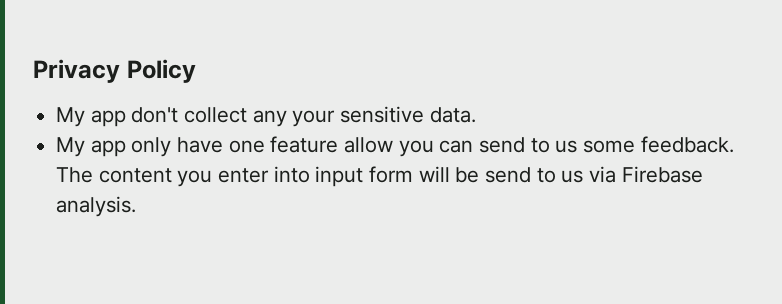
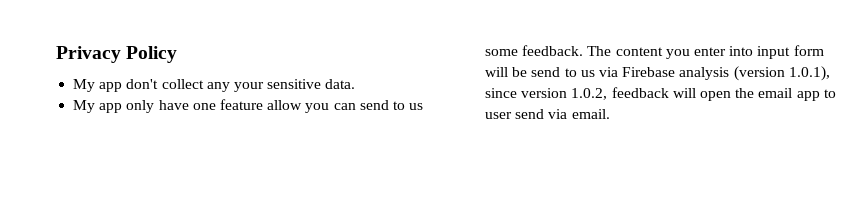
- The content you enter into input form will be send to us via Firebase analysis.
+ The content you enter into input form will be send to us via Firebase analysis (version 1.0.1), since version 1.0.2, feedback will open the email app to user send via email.

